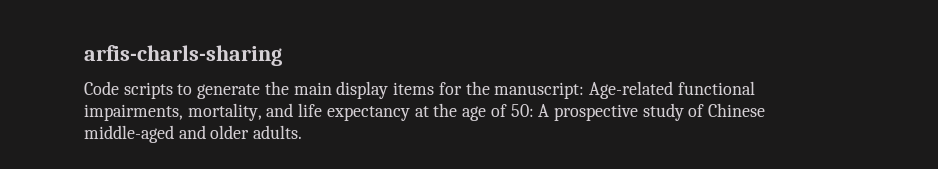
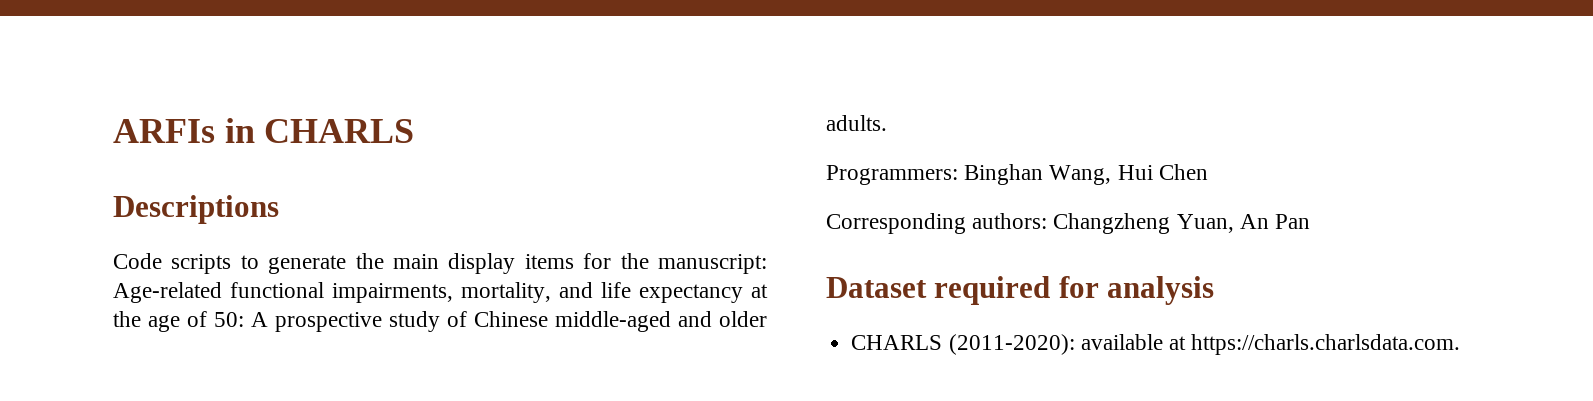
- arfis-charls-sharing
+ ARFIs in CHARLS
+ Descriptions
+ Programmers: Binghan Wang, Hui Chen
+ Corresponding authors: Changzheng Yuan, An Pan
+ Dataset required for analysis
+ CHARLS (2011-2020): available at https://charls.charlsdata.com.

